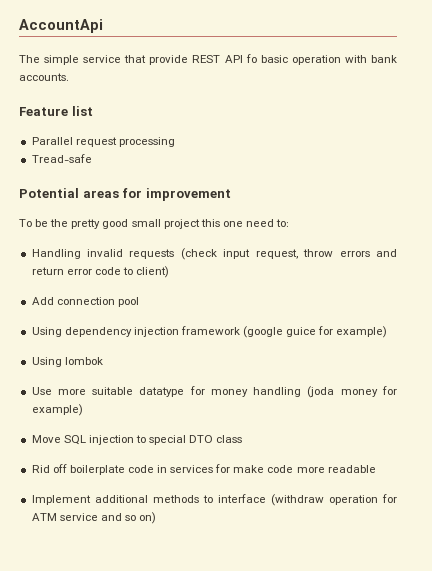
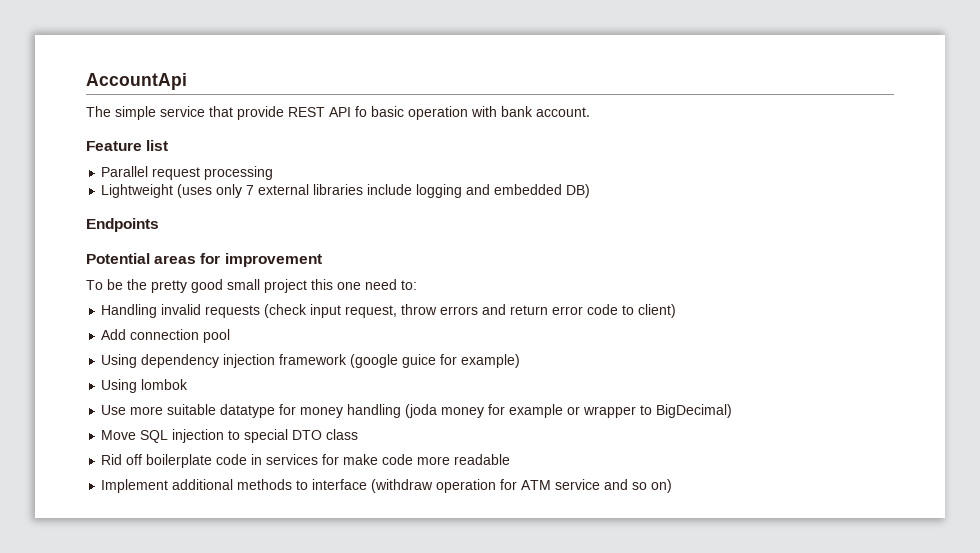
- The simple service that provide REST API fo basic operation with bank accounts.
+ The simple service that provide REST API fo basic operation with bank account.
- Tread-safe
+ Lightweight (uses only 7 external libraries include logging and embedded DB)
+ Endpoints
- Use more suitable datatype for money handling (joda money for example)
+ Use more suitable datatype for money handling (joda money for example or wrapper to BigDecimal)

